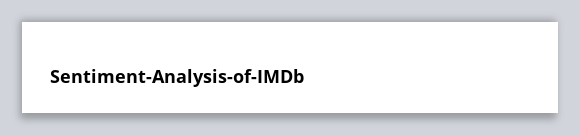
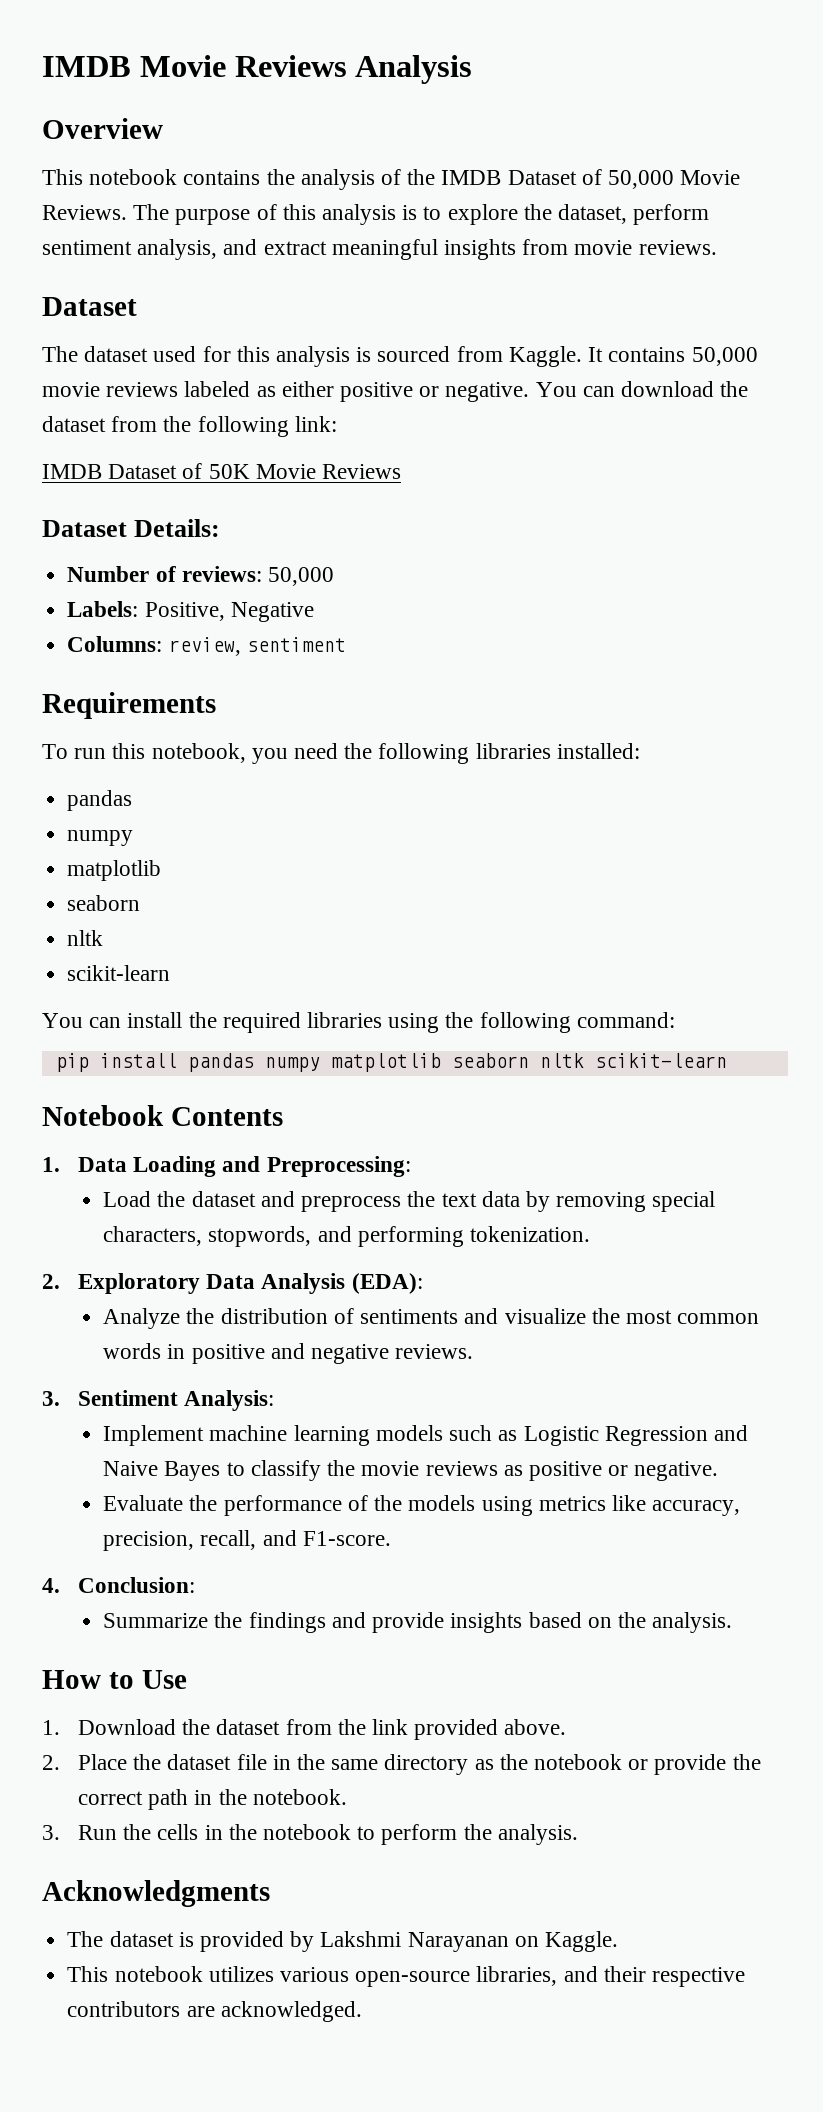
- Sentiment-Analysis-of-IMDb
+ IMDB Movie Reviews Analysis
+ Overview
+ This notebook contains the analysis of the IMDB Dataset of 50,000 Movie Reviews. The purpose of this analysis is to explore the dataset, perform sentiment analysis, and extract meaningful insights from movie reviews.
+ Dataset
+ The dataset used for this analysis is sourced from Kaggle. It contains 50,000 movie reviews labeled as either positive or negative. You can download the dataset from the following link:
+ IMDB Dataset of 50K Movie Reviews
+ Dataset Details:
+ Number of reviews: 50,000
+ Labels: Positive, Negative
+ Columns: review, sentiment
+ Requirements
+ To run this notebook, you need the following libraries installed:
+ pandas
+ numpy
+ matplotlib
+ seaborn
+ nltk
+ scikit-learn
+ You can install the required libraries using the following command:
+ pip install pandas numpy matplotlib seaborn nltk scikit-learn
+ Notebook Contents
+ 1. Data Loading and Preprocessing:
+ Load the dataset and preprocess the text data by removing special characters, stopwords, and performing tokenization.
+ 2. Exploratory Data Analysis (EDA):
+ Analyze the distribution of sentiments and visualize the most common words in positive and negative reviews.
+ 3. Sentiment Analysis:
+ Implement machine learning models such as Logistic Regression and Naive Bayes to classify the movie reviews as positive or negative.
+ Evaluate the performance of the models using metrics like accuracy, precision, recall, and F1-score.
+ 4. Conclusion:
+ Summarize the findings and provide insights based on the analysis.
+ How to Use
+ 1. Download the dataset from the link provided above.
+ 2. Place the dataset file in the same directory as the notebook or provide the correct path in the notebook.
+ 3. Run the cells in the notebook to perform the analysis.
+ Acknowledgments
+ The dataset is provided by Lakshmi Narayanan on Kaggle.
+ This notebook utilizes various open-source libraries, and their respective contributors are acknowledged.

